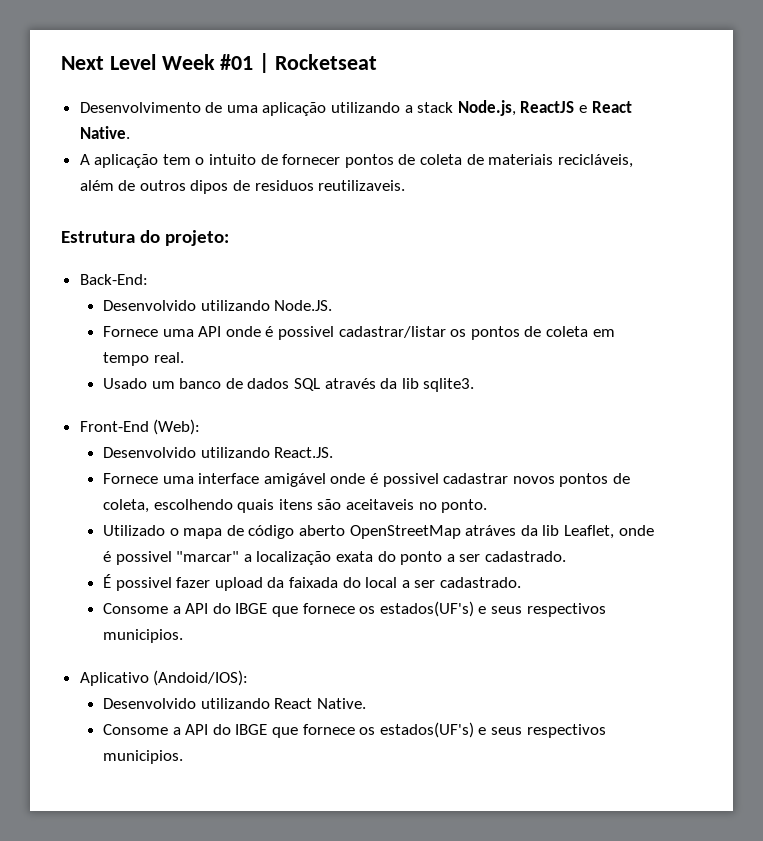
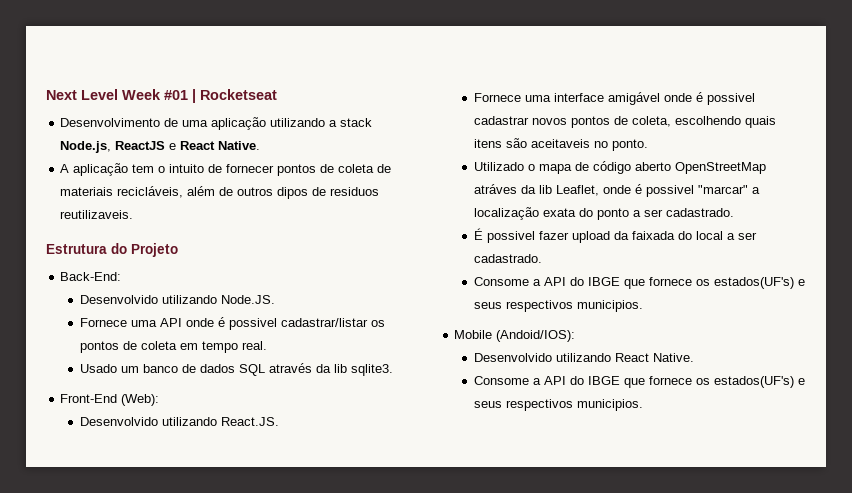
- Estrutura do projeto:
+ Estrutura do Projeto
- Aplicativo (Andoid/IOS):
+ Mobile (Andoid/IOS):

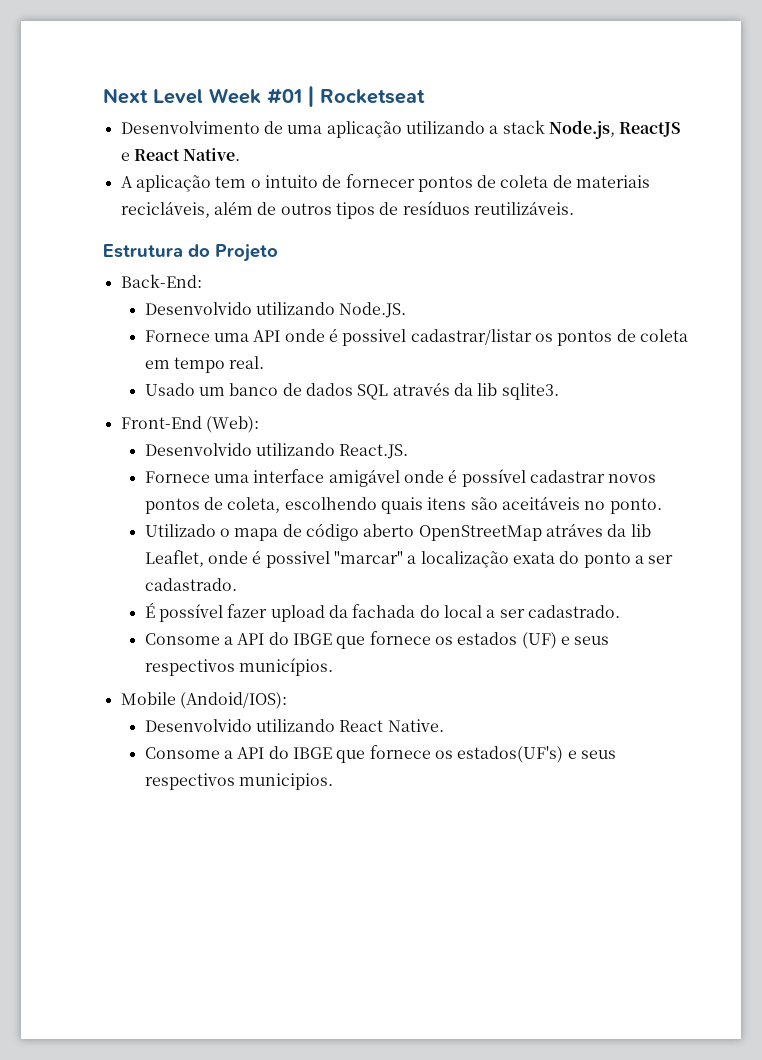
- A aplicação tem o intuito de fornecer pontos de coleta de materiais recicláveis, além de outros dipos de residuos reutilizaveis.
+ A aplicação tem o intuito de fornecer pontos de coleta de materiais recicláveis, além de outros tipos de resíduos reutilizáveis.
- Fornece uma interface amigável onde é possivel cadastrar novos pontos de coleta, escolhendo quais itens são aceitaveis no ponto.
+ Fornece uma interface amigável onde é possível cadastrar novos pontos de coleta, escolhendo quais itens são aceitáveis no ponto.
- É possivel fazer upload da faixada do local a ser cadastrado.
- Consome a API do IBGE que fornece os estados(UF's) e seus respectivos municipios.
+ É possível fazer upload da fachada do local a ser cadastrado.
+ Consome a API do IBGE que fornece os estados (UF) e seus respectivos municípios.

